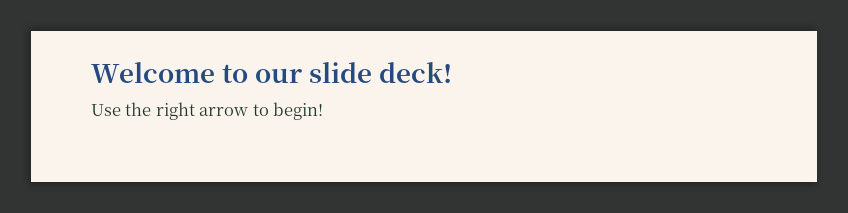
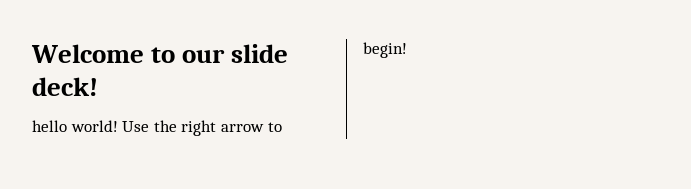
+ hello world!

